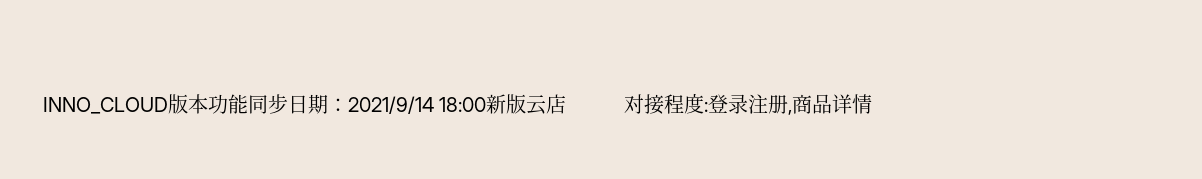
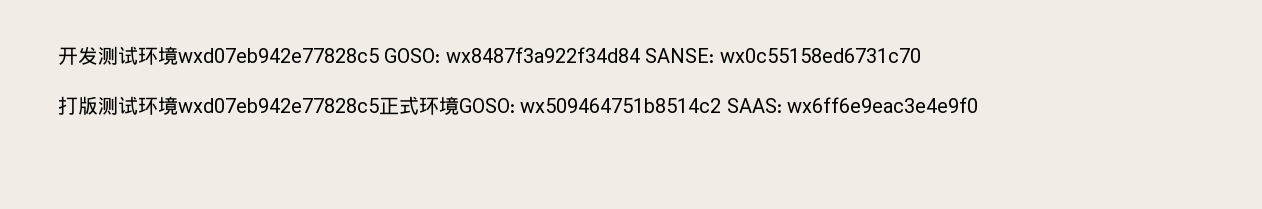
- INNO_CLOUD版本功能同步日期：2021/9/14 18:00新版云店对接程度:登录注册,商品详情
+ 开发测试环境wxd07eb942e77828c5 GOSO: wx8487f3a922f34d84 SANSE: wx0c55158ed6731c70
+ 打版测试环境wxd07eb942e77828c5正式环境GOSO: wx509464751b8514c2 SAAS: wx6ff6e9eac3e4e9f0

